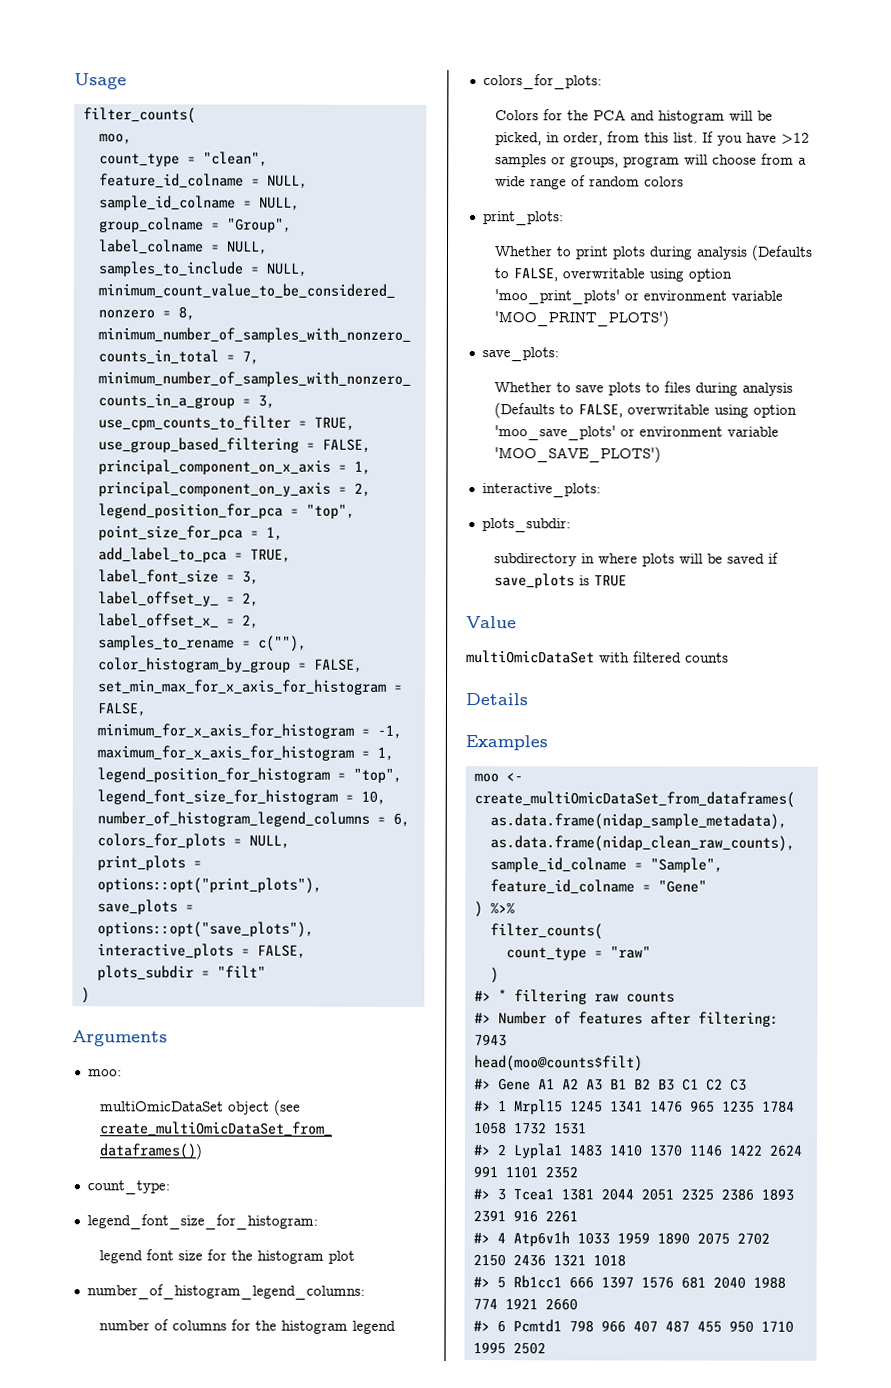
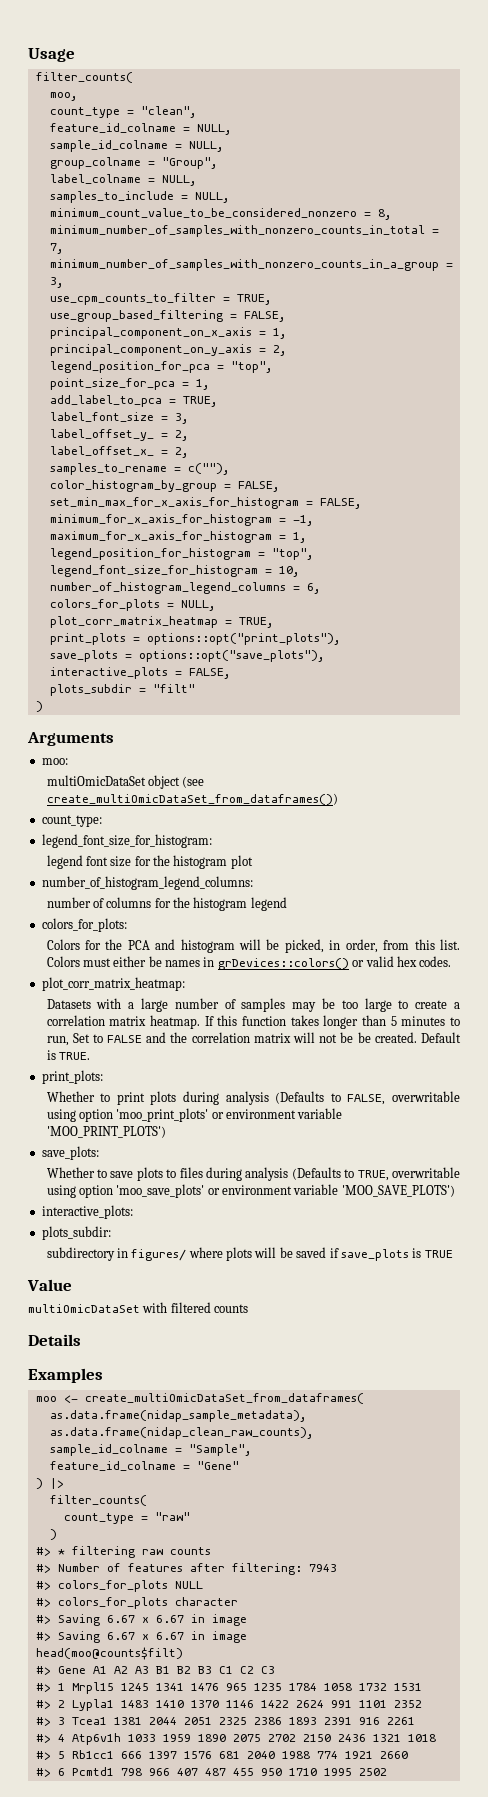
+ plot_corr_matrix_heatmap = TRUE,
- If you have >12 samples or groups, program will choose from a wide range of random colors
+ Colors must either be names in grDevices::colors() or valid hex codes.
+ plot_corr_matrix_heatmap:
+ Datasets with a large number of samples may be too large to create a correlation matrix heatmap. If this function takes longer than 5 minutes to run, Set to FALSE and the correlation matrix will not be be created. Default is TRUE.
- Whether to save plots to files during analysis (Defaults to FALSE, overwritable using option 'moo_save_plots' or environment variable 'MOO_SAVE_PLOTS')
+ Whether to save plots to files during analysis (Defaults to TRUE, overwritable using option 'moo_save_plots' or environment variable 'MOO_SAVE_PLOTS')
- subdirectory in where plots will be saved if save_plots is TRUE
+ subdirectory in figures/ where plots will be saved if save_plots is TRUE
- ) %>%
+ ) |>
+ #> colors_for_plots NULL
+ #> colors_for_plots character
+ #> Saving 6.67 x 6.67 in image
+ #> Saving 6.67 x 6.67 in image

